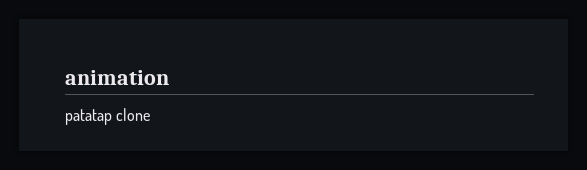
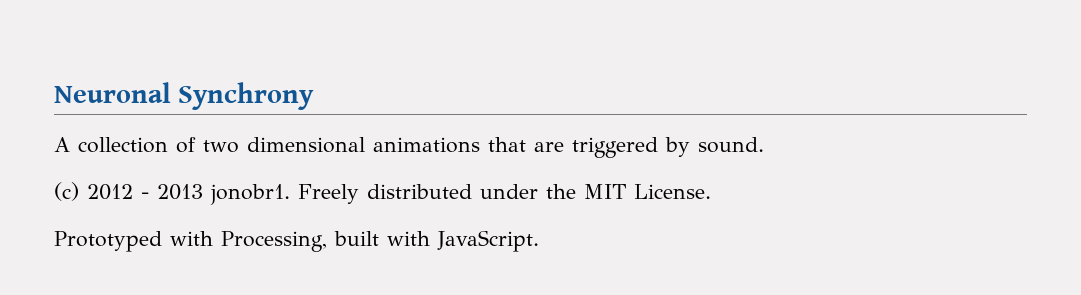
- animation
- patatap clone
+ Neuronal Synchrony
+ A collection of two dimensional animations that are triggered by sound.
+ (c) 2012 - 2013 jonobr1. Freely distributed under the MIT License.
+ Prototyped with Processing, built with JavaScript.

